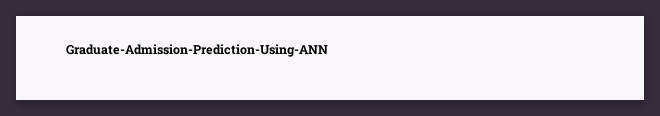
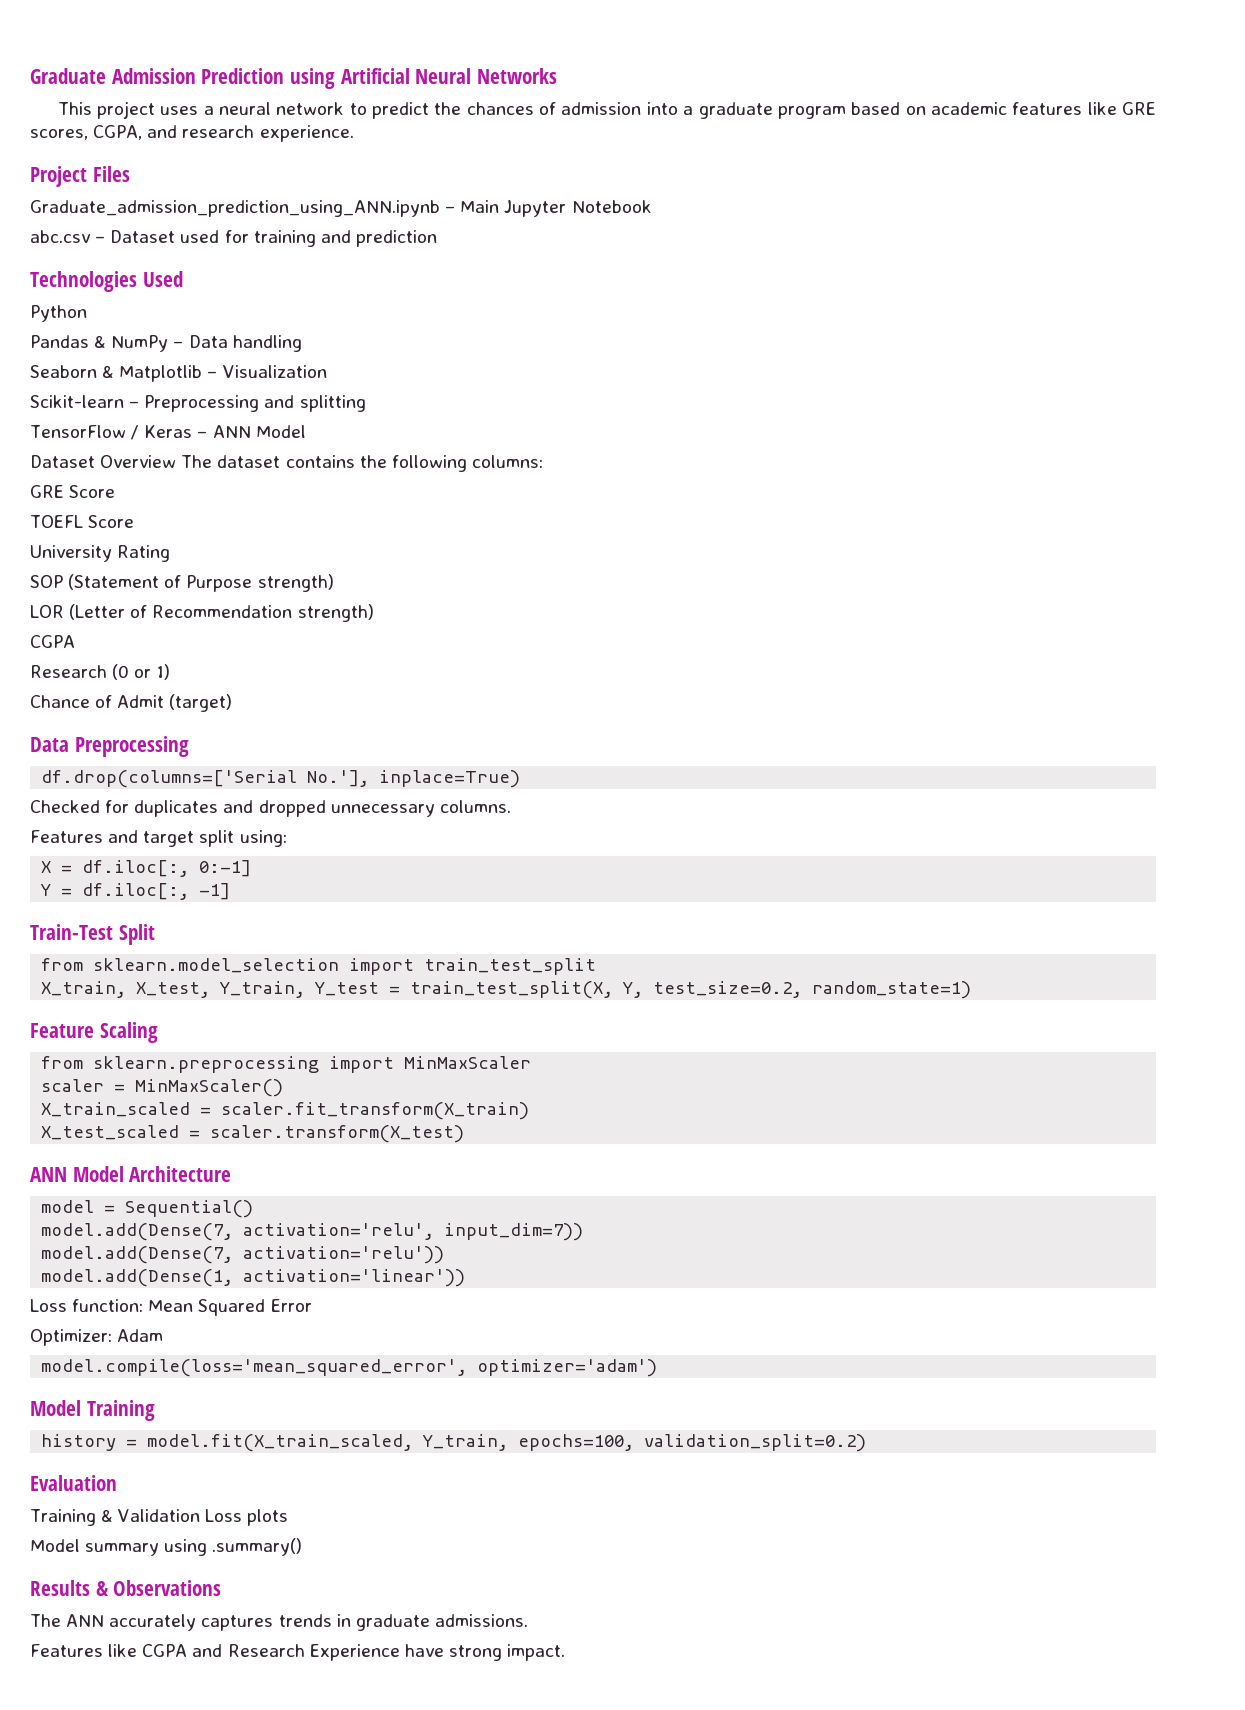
- Graduate-Admission-Prediction-Using-ANN
+ Graduate Admission Prediction using Artificial Neural Networks
+ This project uses a neural network to predict the chances of admission into a graduate program based on academic features like GRE scores, CGPA, and research experience.
+ Project Files
+ Graduate_admission_prediction_using_ANN.ipynb – Main Jupyter Notebook
+ abc.csv – Dataset used for training and prediction
+ Technologies Used
+ Python
+ Pandas & NumPy – Data handling
+ Seaborn & Matplotlib – Visualization
+ Scikit-learn – Preprocessing and splitting
+ TensorFlow / Keras – ANN Model
+ Dataset Overview The dataset contains the following columns:
+ GRE Score
+ TOEFL Score
+ University Rating
+ SOP (Statement of Purpose strength)
+ LOR (Letter of Recommendation strength)
+ CGPA
+ Research (0 or 1)
+ Chance of Admit (target)
+ Data Preprocessing
+ df.drop(columns=['Serial No.'], inplace=True)
+ Checked for duplicates and dropped unnecessary columns.
+ Features and target split using:
+ X = df.iloc[:, 0:-1]
+ Y = df.iloc[:, -1]
+ Train-Test Split
+ from sklearn.model_selection import train_test_split
+ X_train, X_test, Y_train, Y_test = train_test_split(X, Y, test_size=0.2, random_state=1)
+ Feature Scaling
+ from sklearn.preprocessing import MinMaxScaler
+ scaler = MinMaxScaler()
+ X_train_scaled = scaler.fit_transform(X_train)
+ X_test_scaled = scaler.transform(X_test)
+ ANN Model Architecture
+ model = Sequential()
+ model.add(Dense(7, activation='relu', input_dim=7))
+ model.add(Dense(7, activation='relu'))
+ model.add(Dense(1, activation='linear'))
+ Loss function: Mean Squared Error
+ Optimizer: Adam
+ model.compile(loss='mean_squared_error', optimizer='adam')
+ Model Training
+ history = model.fit(X_train_scaled, Y_train, epochs=100, validation_split=0.2)
+ Evaluation
+ Training & Validation Loss plots
+ Model summary using .summary()
+ Results & Observations
+ The ANN accurately captures trends in graduate admissions.
+ Features like CGPA and Research Experience have strong impact.

